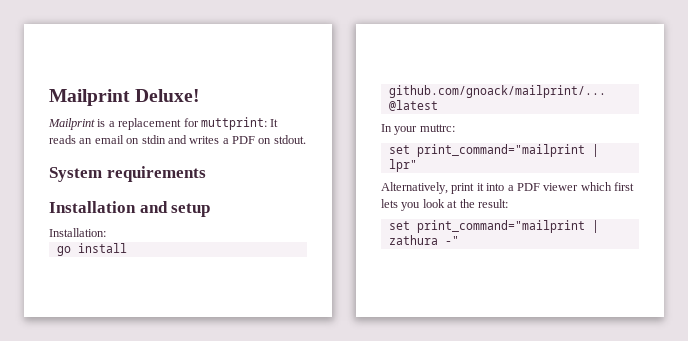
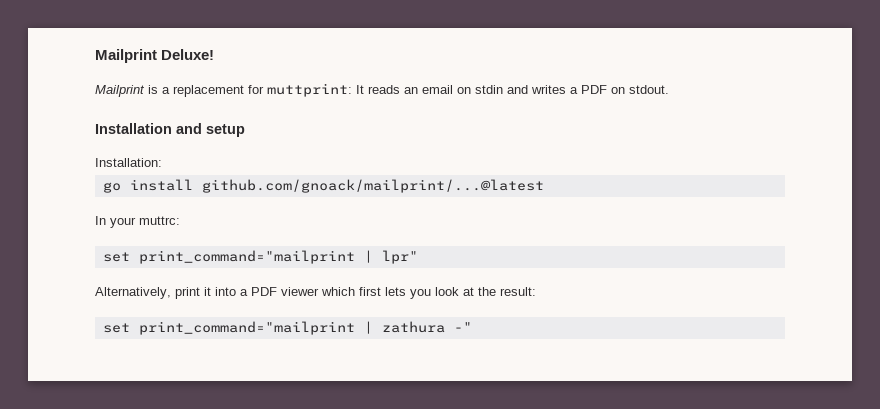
- System requirements

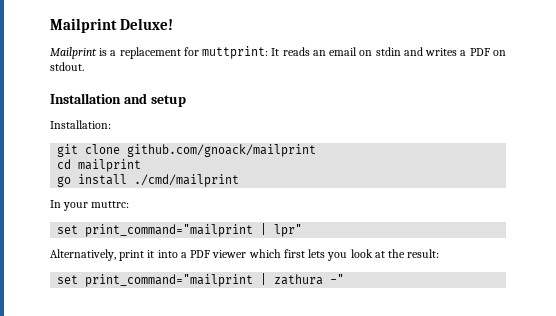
+ git clone github.com/gnoack/mailprint
+ cd mailprint
- go install github.com/gnoack/mailprint/...@latest
+ go install ./cmd/mailprint

